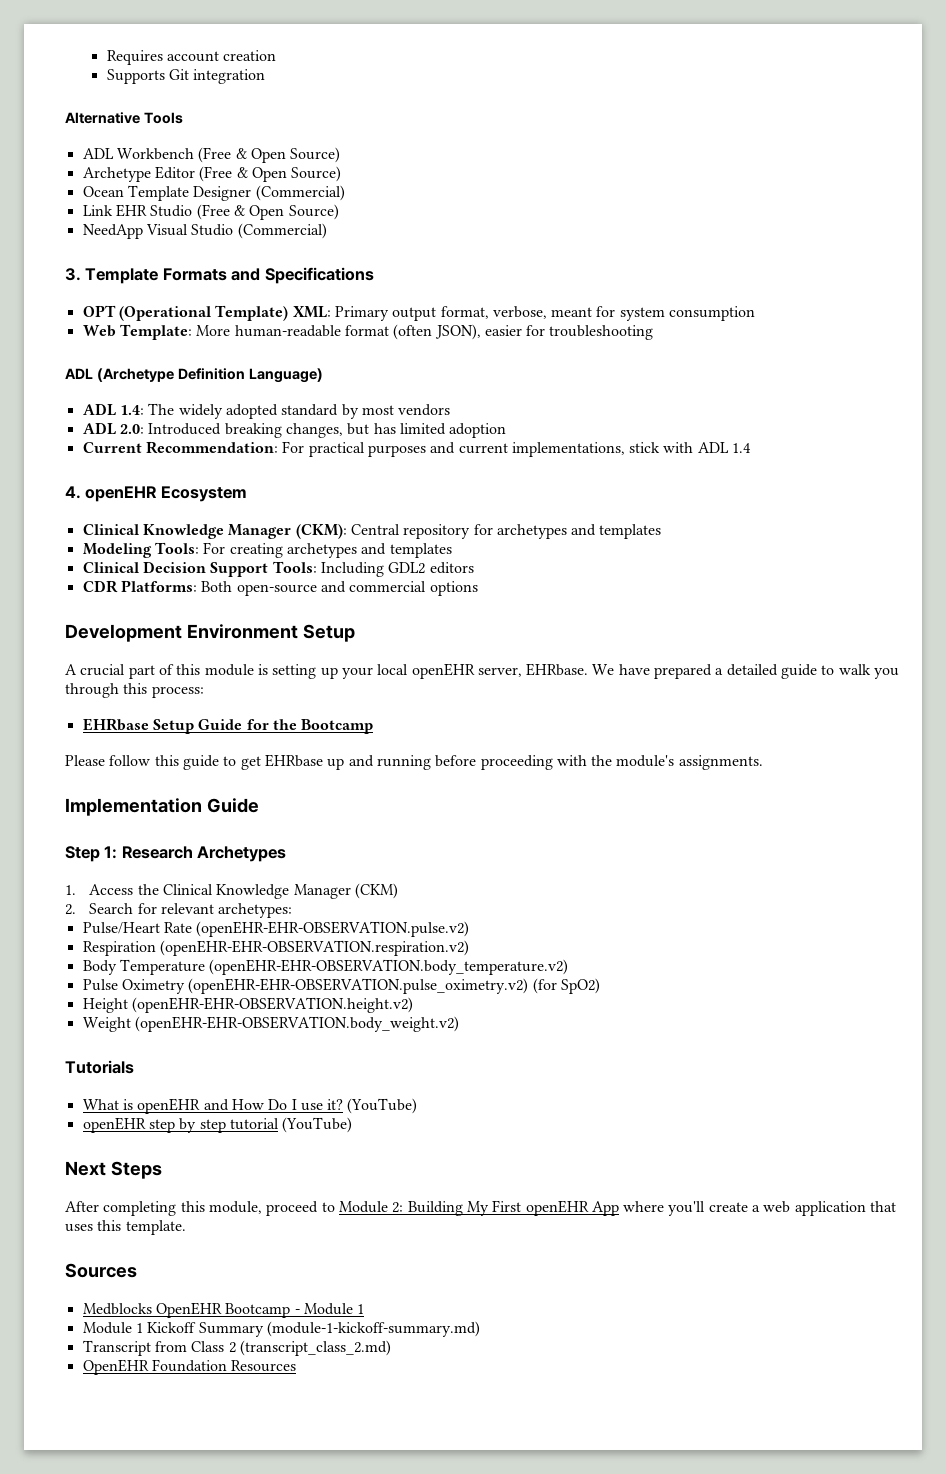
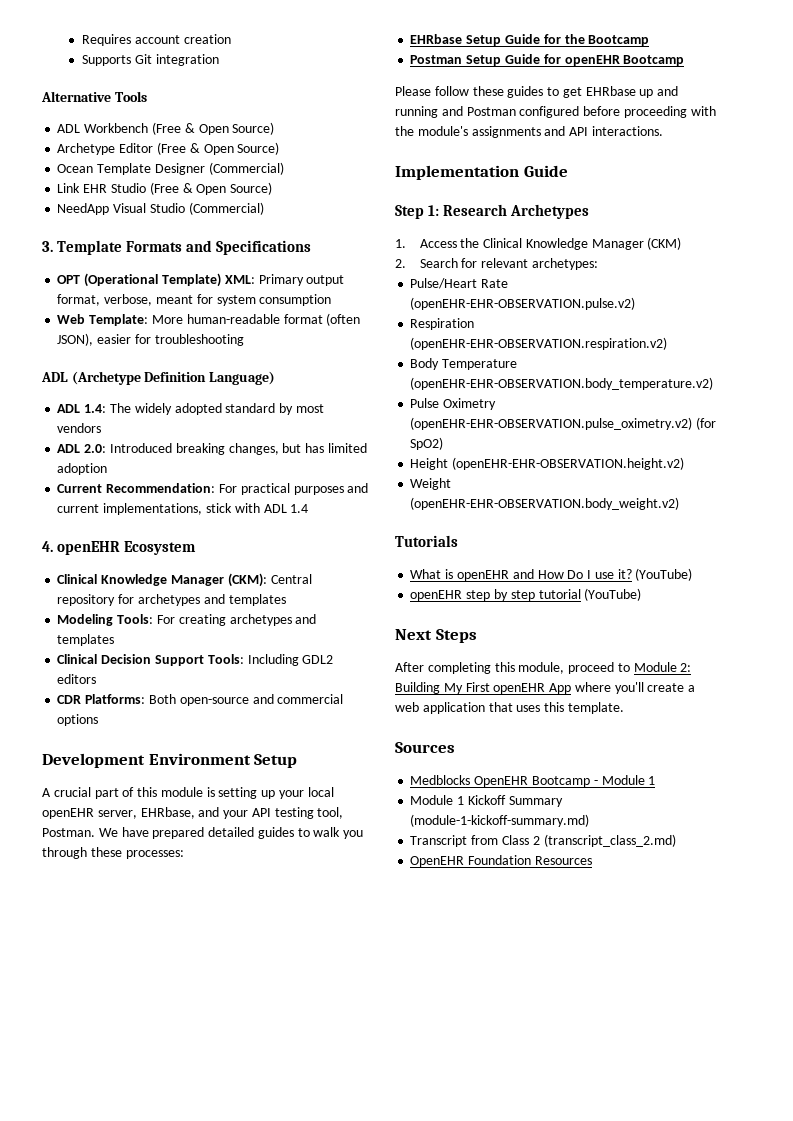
- A crucial part of this module is setting up your local openEHR server, EHRbase. We have prepared a detailed guide to walk you through this process:
+ A crucial part of this module is setting up your local openEHR server, EHRbase, and your API testing tool, Postman. We have prepared detailed guides to walk you through these processes:
+ Postman Setup Guide for openEHR Bootcamp
- Please follow this guide to get EHRbase up and running before proceeding with the module's assignments.
+ Please follow these guides to get EHRbase up and running and Postman configured before proceeding with the module's assignments and API interactions.

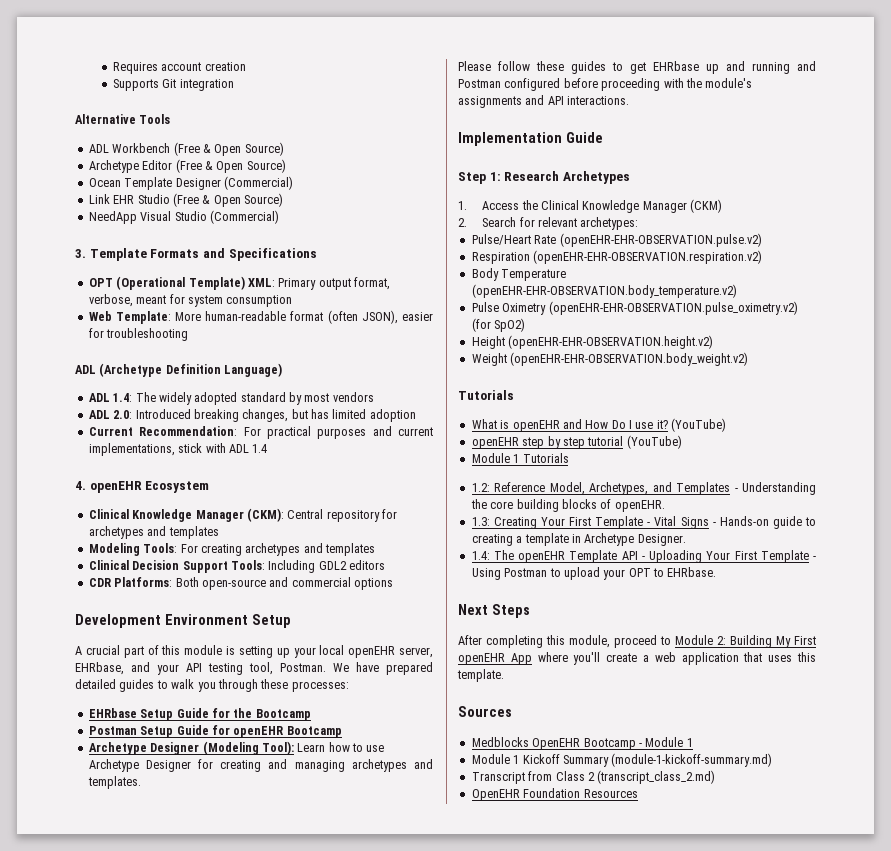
+ Archetype Designer (Modeling Tool): Learn how to use Archetype Designer for creating and managing archetypes and templates.
+ Module 1 Tutorials
+ 1.2: Reference Model, Archetypes, and Templates - Understanding the core building blocks of openEHR.
+ 1.3: Creating Your First Template - Vital Signs - Hands-on guide to creating a template in Archetype Designer.
+ 1.4: The openEHR Template API - Uploading Your First Template - Using Postman to upload your OPT to EHRbase.

